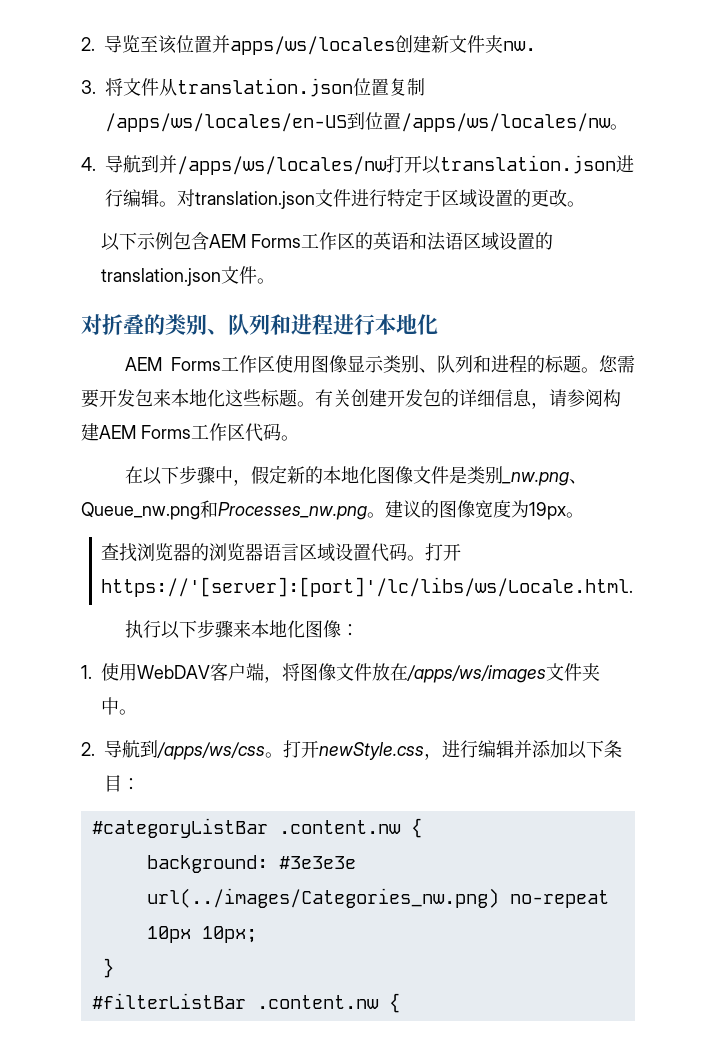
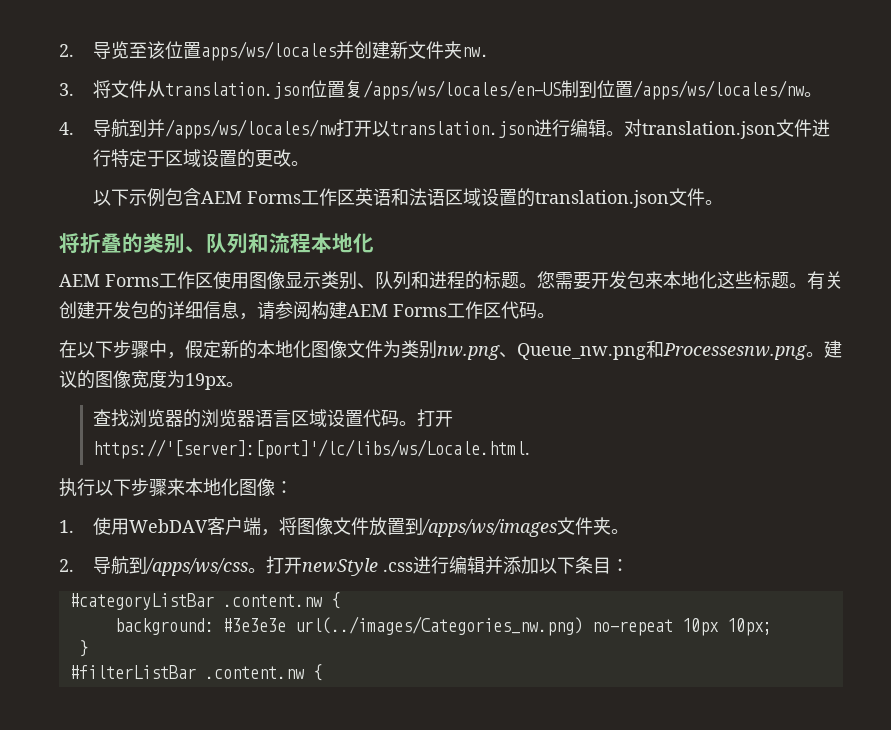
- 2.导览至该位置并apps/ws/locales创建新文件夹nw.
+ 2.导览至该位置apps/ws/locales并创建新文件夹nw.
- 3.将文件从translation.json位置复制/apps/ws/locales/en-US到位置/apps/ws/locales/nw。
+ 3.将文件从translation.json位置复/apps/ws/locales/en-US制到位置/apps/ws/locales/nw。
- 以下示例包含AEM Forms工作区的英语和法语区域设置的translation.json文件。
+ 以下示例包含AEM Forms工作区英语和法语区域设置的translation.json文件。
- 对折叠的类别、队列和进程进行本地化
+ 将折叠的类别、队列和流程本地化
- 在以下步骤中，假定新的本地化图像文件是类别_nw.png、Queue_nw.png和Processes_nw.png。
+ 在以下步骤中，假定新的本地化图像文件为类别nw.png、Queue_nw.png和Processesnw.png。
- 1.使用WebDAV客户端，将图像文件放在/apps/ws/images文件夹中。
+ 1.使用WebDAV客户端，将图像文件放置到/apps/ws/images文件夹。
- 打开newStyle.css，进行编辑并添加以下条目：
+ 打开newStyle .css进行编辑并添加以下条目：

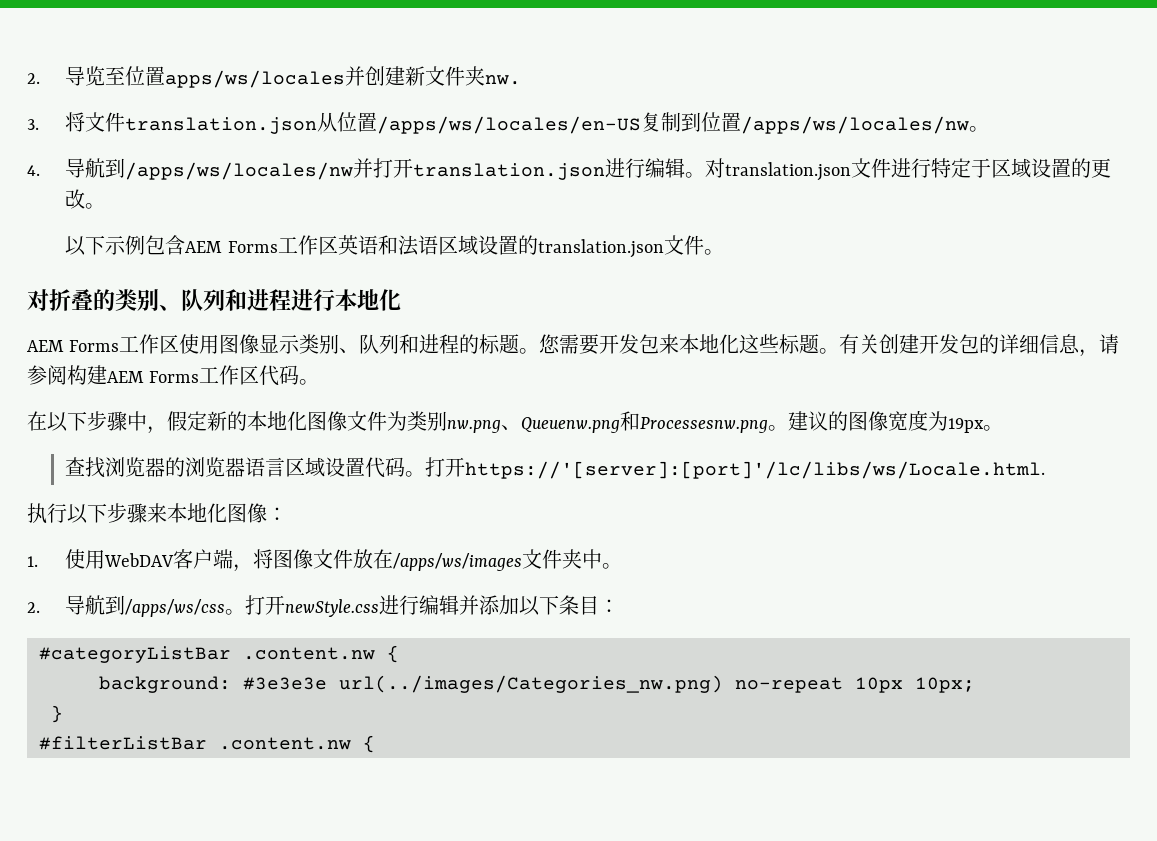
- 2.导览至该位置apps/ws/locales并创建新文件夹nw.
+ 2.导览至位置apps/ws/locales并创建新文件夹nw.
- 3.将文件从translation.json位置复/apps/ws/locales/en-US制到位置/apps/ws/locales/nw。
+ 3.将文件translation.json从位置/apps/ws/locales/en-US复制到位置/apps/ws/locales/nw。
- 4.导航到并/apps/ws/locales/nw打开以translation.json进行编辑。
+ 4.导航到/apps/ws/locales/nw并打开translation.json进行编辑。
- 将折叠的类别、队列和流程本地化
+ 对折叠的类别、队列和进程进行本地化
- 在以下步骤中，假定新的本地化图像文件为类别nw.png、Queue_nw.png和Processesnw.png。
+ 在以下步骤中，假定新的本地化图像文件为类别nw.png、Queuenw.png和Processesnw.png。
- 1.使用WebDAV客户端，将图像文件放置到/apps/ws/images文件夹。
+ 1.使用WebDAV客户端，将图像文件放在/apps/ws/images文件夹中。
- 打开newStyle .css进行编辑并添加以下条目：
+ 打开newStyle.css进行编辑并添加以下条目：

